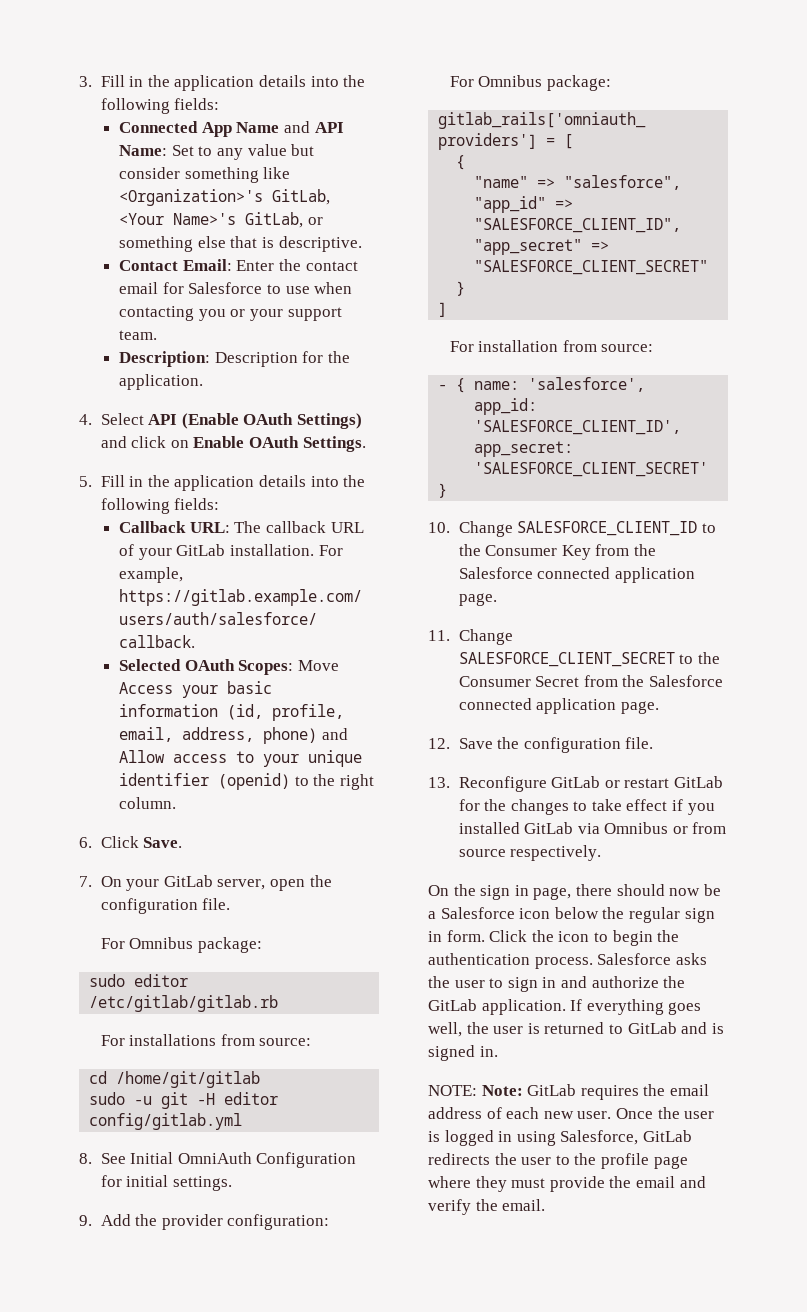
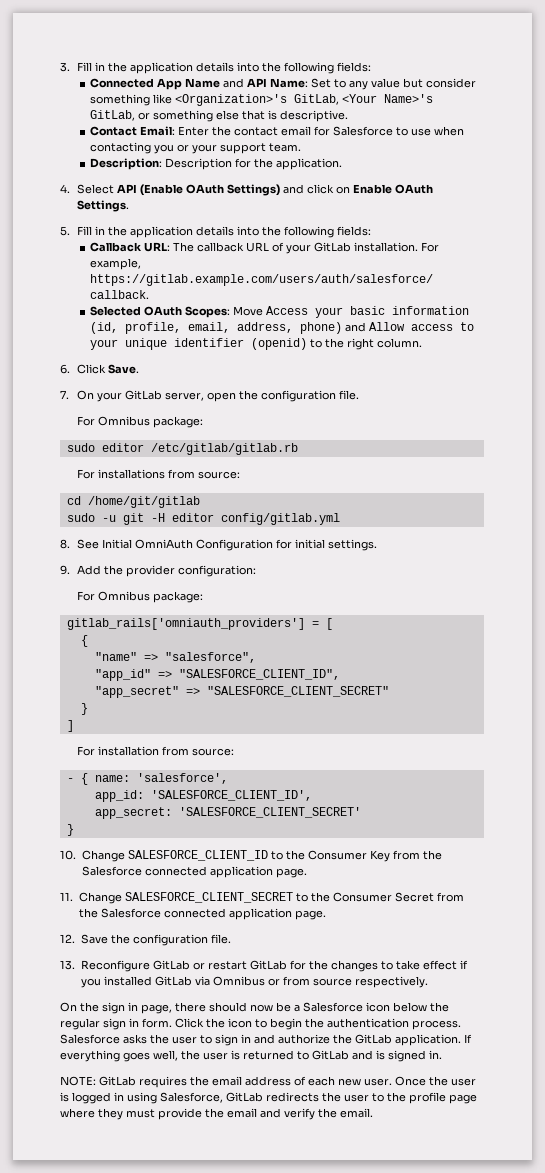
- NOTE: Note: GitLab requires the email address of each new user.
+ NOTE: GitLab requires the email address of each new user.

